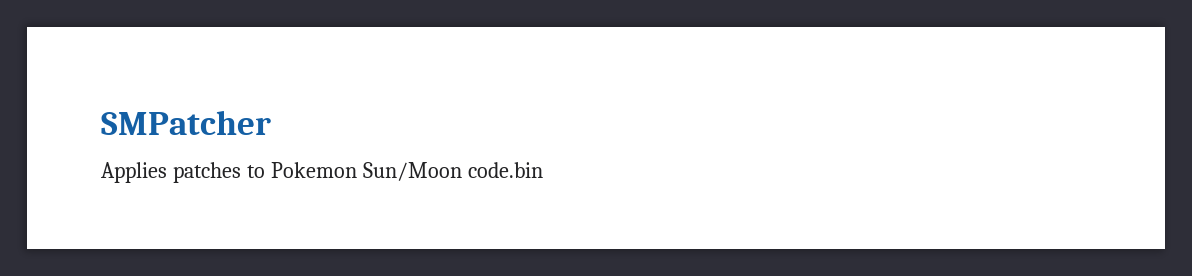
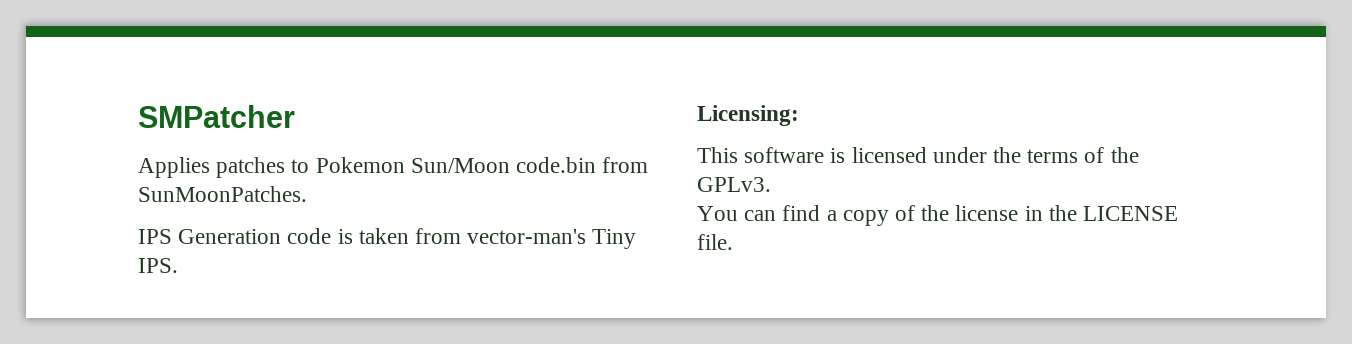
- Applies patches to Pokemon Sun/Moon code.bin
+ Applies patches to Pokemon Sun/Moon code.bin from SunMoonPatches.
+ IPS Generation code is taken from vector-man's Tiny IPS.
+ Licensing:
+ This software is licensed under the terms of the GPLv3.
+ You can find a copy of the license in the LICENSE file.

